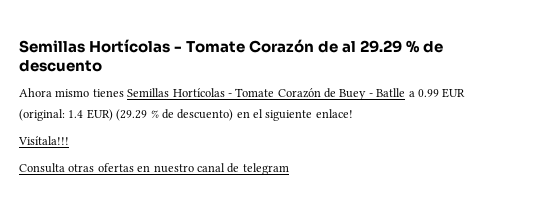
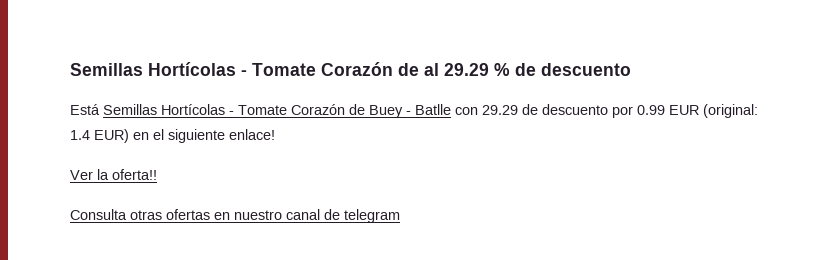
- Ahora mismo tienes Semillas Hortícolas - Tomate Corazón de Buey - Batlle a 0.99 EUR (original: 1.4 EUR) (29.29 % de descuento) en el siguiente enlace!
+ Está Semillas Hortícolas - Tomate Corazón de Buey - Batlle con 29.29 de descuento por 0.99 EUR (original: 1.4 EUR) en el siguiente enlace!
- Visítala!!!
+ Ver la oferta!!

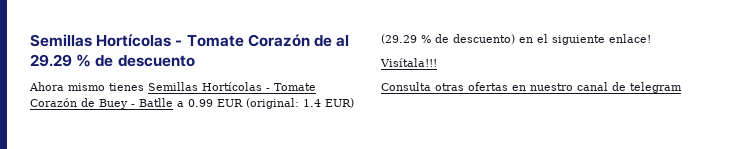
- Está Semillas Hortícolas - Tomate Corazón de Buey - Batlle con 29.29 de descuento por 0.99 EUR (original: 1.4 EUR) en el siguiente enlace!
+ Ahora mismo tienes Semillas Hortícolas - Tomate Corazón de Buey - Batlle a 0.99 EUR (original: 1.4 EUR) (29.29 % de descuento) en el siguiente enlace!
- Ver la oferta!!
+ Visítala!!!

